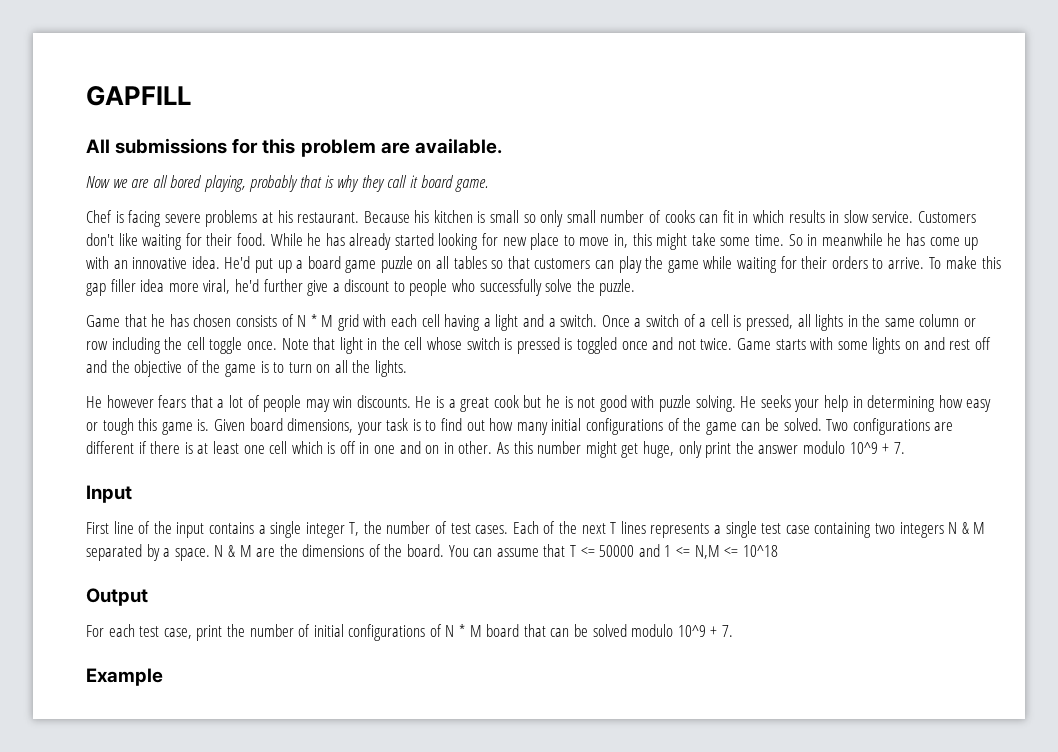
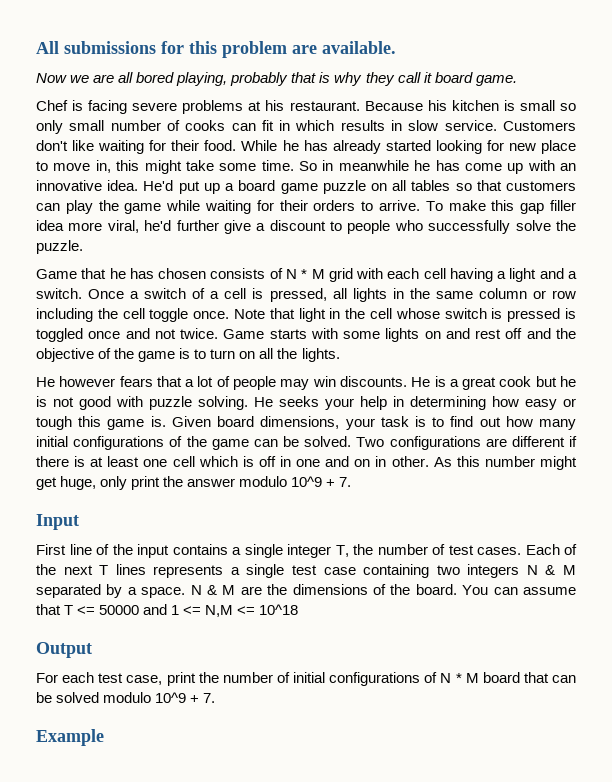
- GAPFILL

